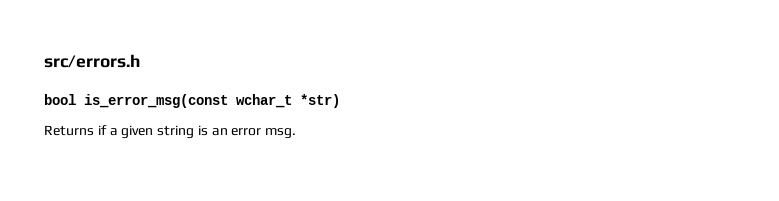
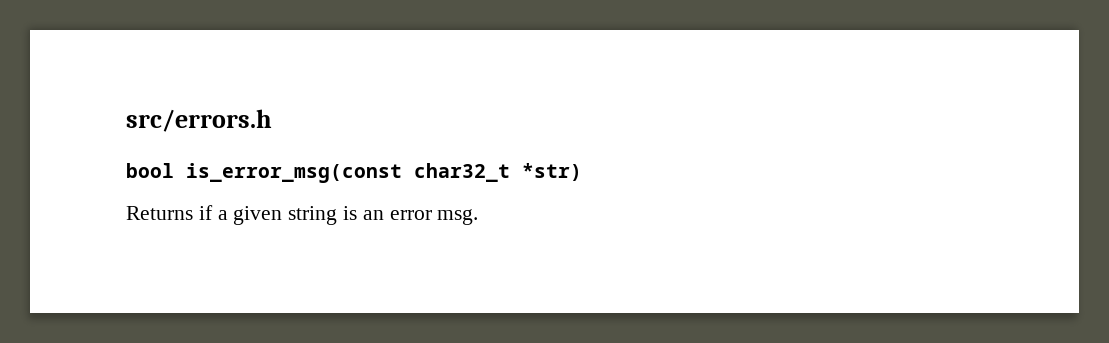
- bool is_error_msg(const wchar_t *str)
+ bool is_error_msg(const char32_t *str)

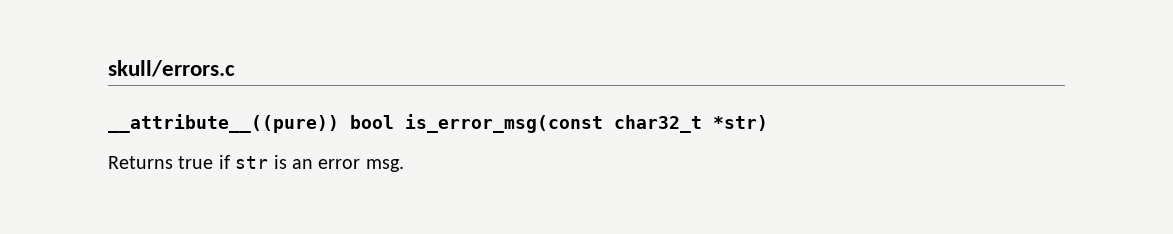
- src/errors.h
- bool is_error_msg(const char32_t *str)
+ skull/errors.c
+ __attribute__((pure)) bool is_error_msg(const char32_t *str)
- Returns if a given string is an error msg.
+ Returns true if str is an error msg.

